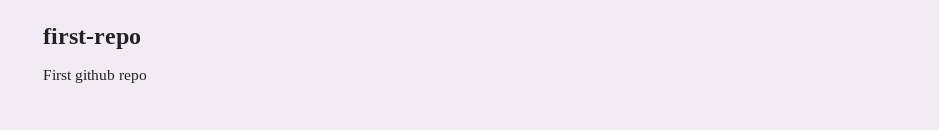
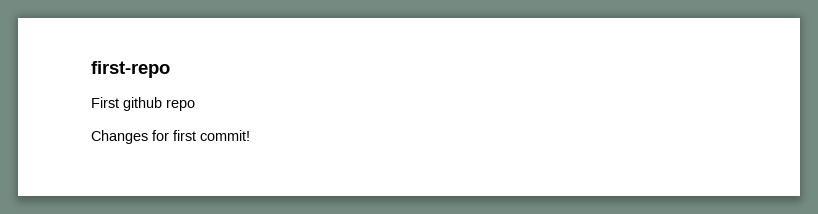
+ Changes for first commit!

